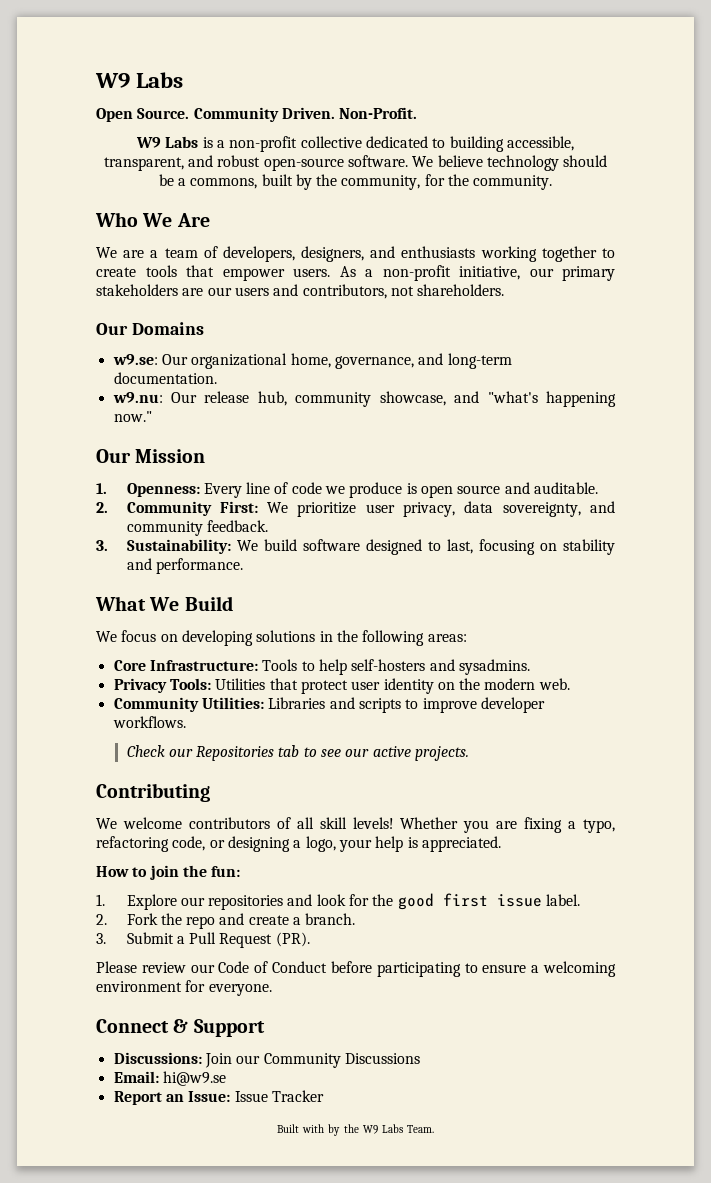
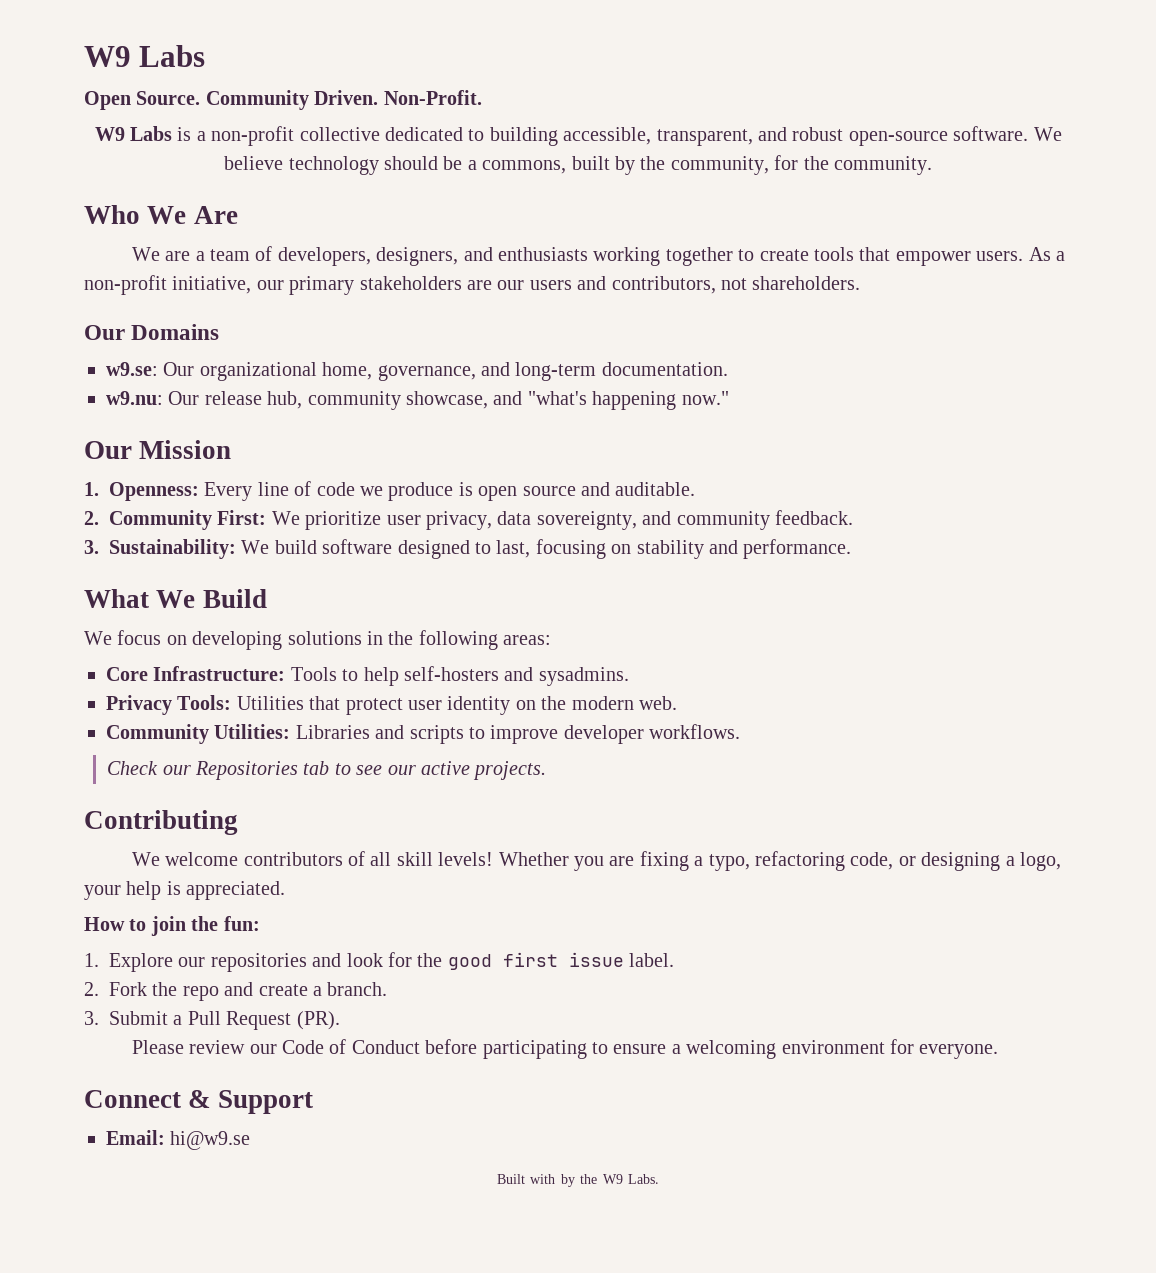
- Discussions: Join our Community Discussions
  Email: hi@w9.se
- Report an Issue: Issue Tracker
- Built with by the W9 Labs Team.
+ Built with by the W9 Labs.

